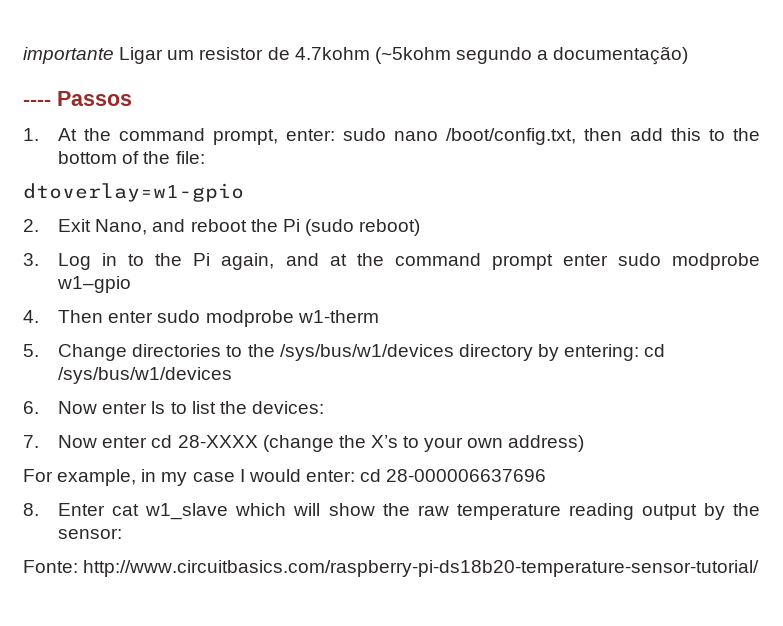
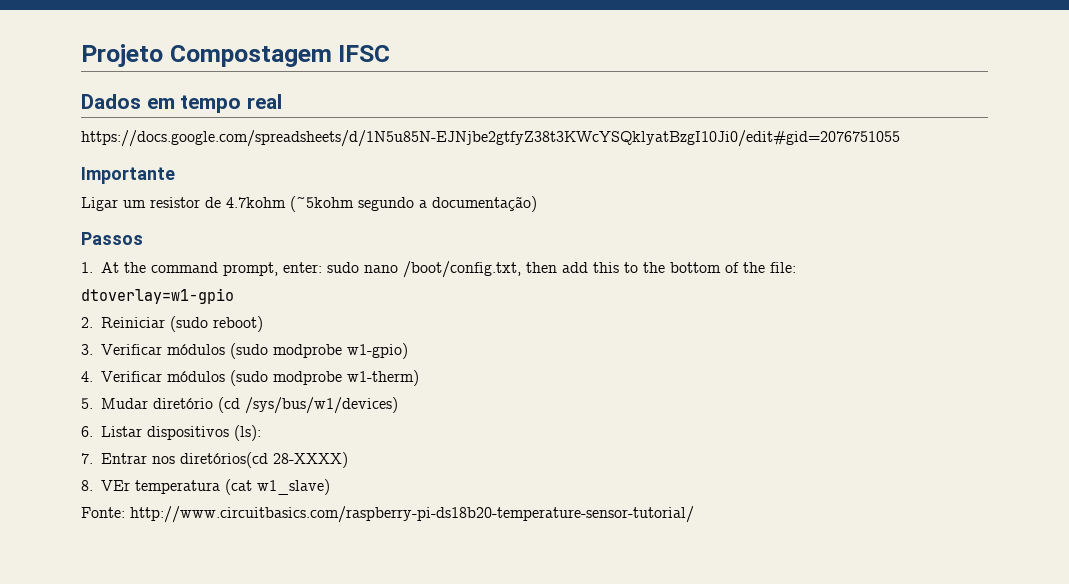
- importante Ligar um resistor de 4.7kohm (~5kohm segundo a documentação)
+ Projeto Compostagem IFSC
+ Dados em tempo real
+ https://docs.google.com/spreadsheets/d/1N5u85N-EJNjbe2gtfyZ38t3KWcYSQklyatBzgI10Ji0/edit#gid=2076751055
+ Importante
+ Ligar um resistor de 4.7kohm (~5kohm segundo a documentação)
- ---- Passos
+ Passos
- 2. Exit Nano, and reboot the Pi (sudo reboot)
- 3. Log in to the Pi again, and at the command prompt enter sudo modprobe w1–gpio
- 4. Then enter sudo modprobe w1-therm
- 5. Change directories to the /sys/bus/w1/devices directory by entering: cd /sys/bus/w1/devices
- 6. Now enter ls to list the devices:
- 7. Now enter cd 28-XXXX (change the X’s to your own address)
- For example, in my case I would enter: cd 28-000006637696
- 8. Enter cat w1_slave which will show the raw temperature reading output by the sensor:
+ 2. Reiniciar (sudo reboot)
+ 3. Verificar módulos (sudo modprobe w1-gpio)
+ 4. Verificar módulos (sudo modprobe w1-therm)
+ 5. Mudar diretório (cd /sys/bus/w1/devices)
+ 6. Listar dispositivos (ls):
+ 7. Entrar nos diretórios(cd 28-XXXX)
+ 8. VEr temperatura (cat w1_slave)

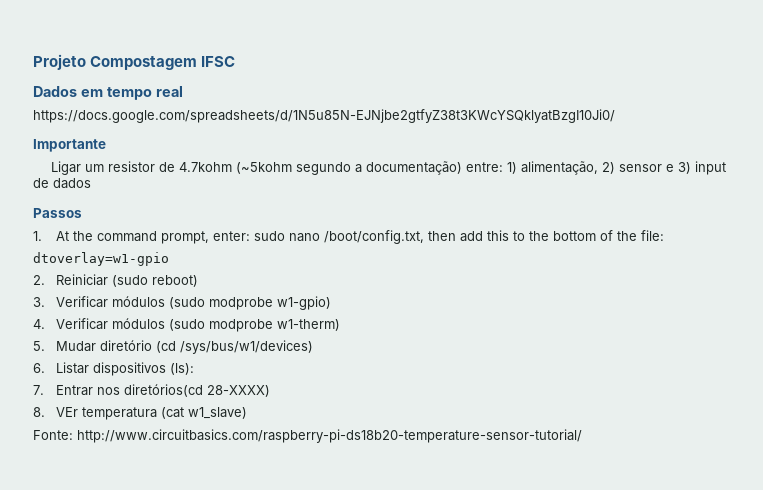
- https://docs.google.com/spreadsheets/d/1N5u85N-EJNjbe2gtfyZ38t3KWcYSQklyatBzgI10Ji0/edit#gid=2076751055
+ https://docs.google.com/spreadsheets/d/1N5u85N-EJNjbe2gtfyZ38t3KWcYSQklyatBzgI10Ji0/
- Ligar um resistor de 4.7kohm (~5kohm segundo a documentação)
+ Ligar um resistor de 4.7kohm (~5kohm segundo a documentação) entre: 1) alimentação, 2) sensor e 3) input de dados

